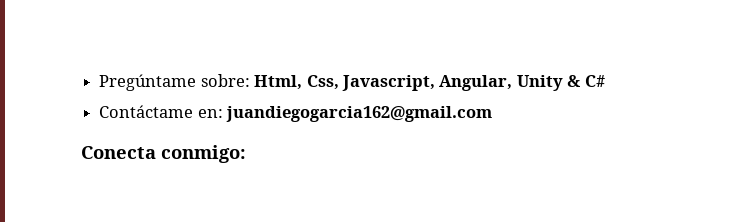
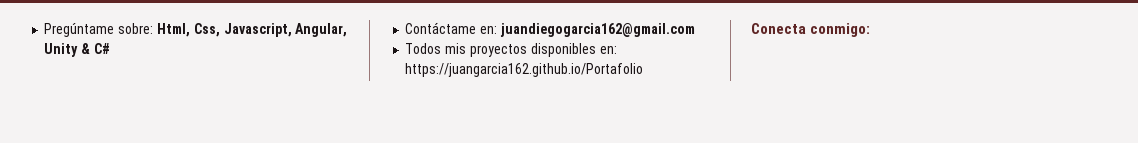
+ Todos mis proyectos disponibles en: https://juangarcia162.github.io/Portafolio

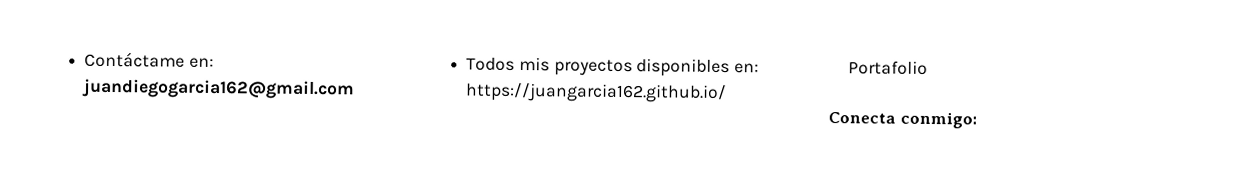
- Pregúntame sobre: Html, Css, Javascript, Angular, Unity & C#

